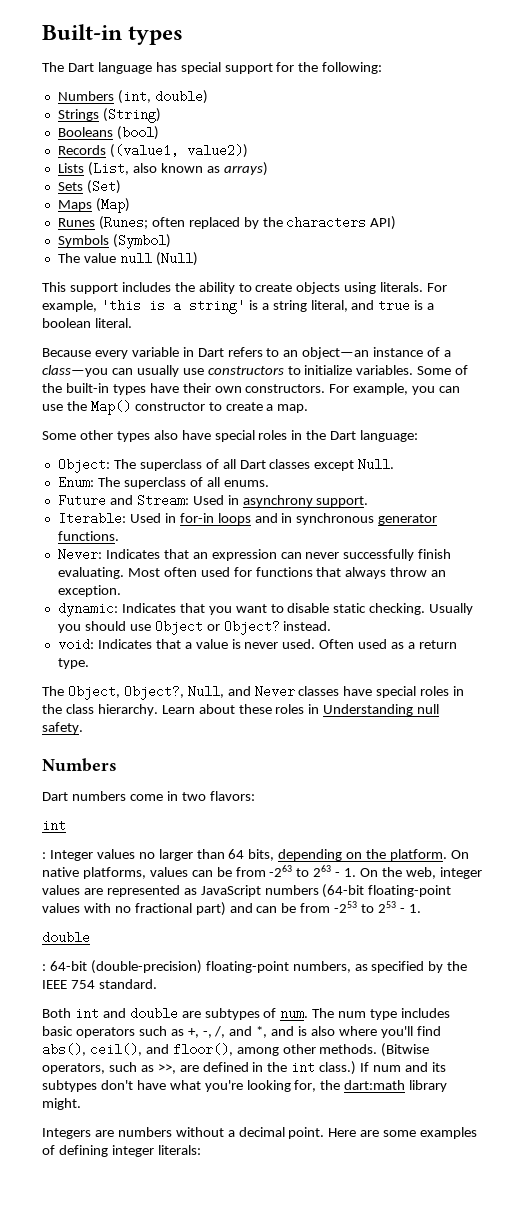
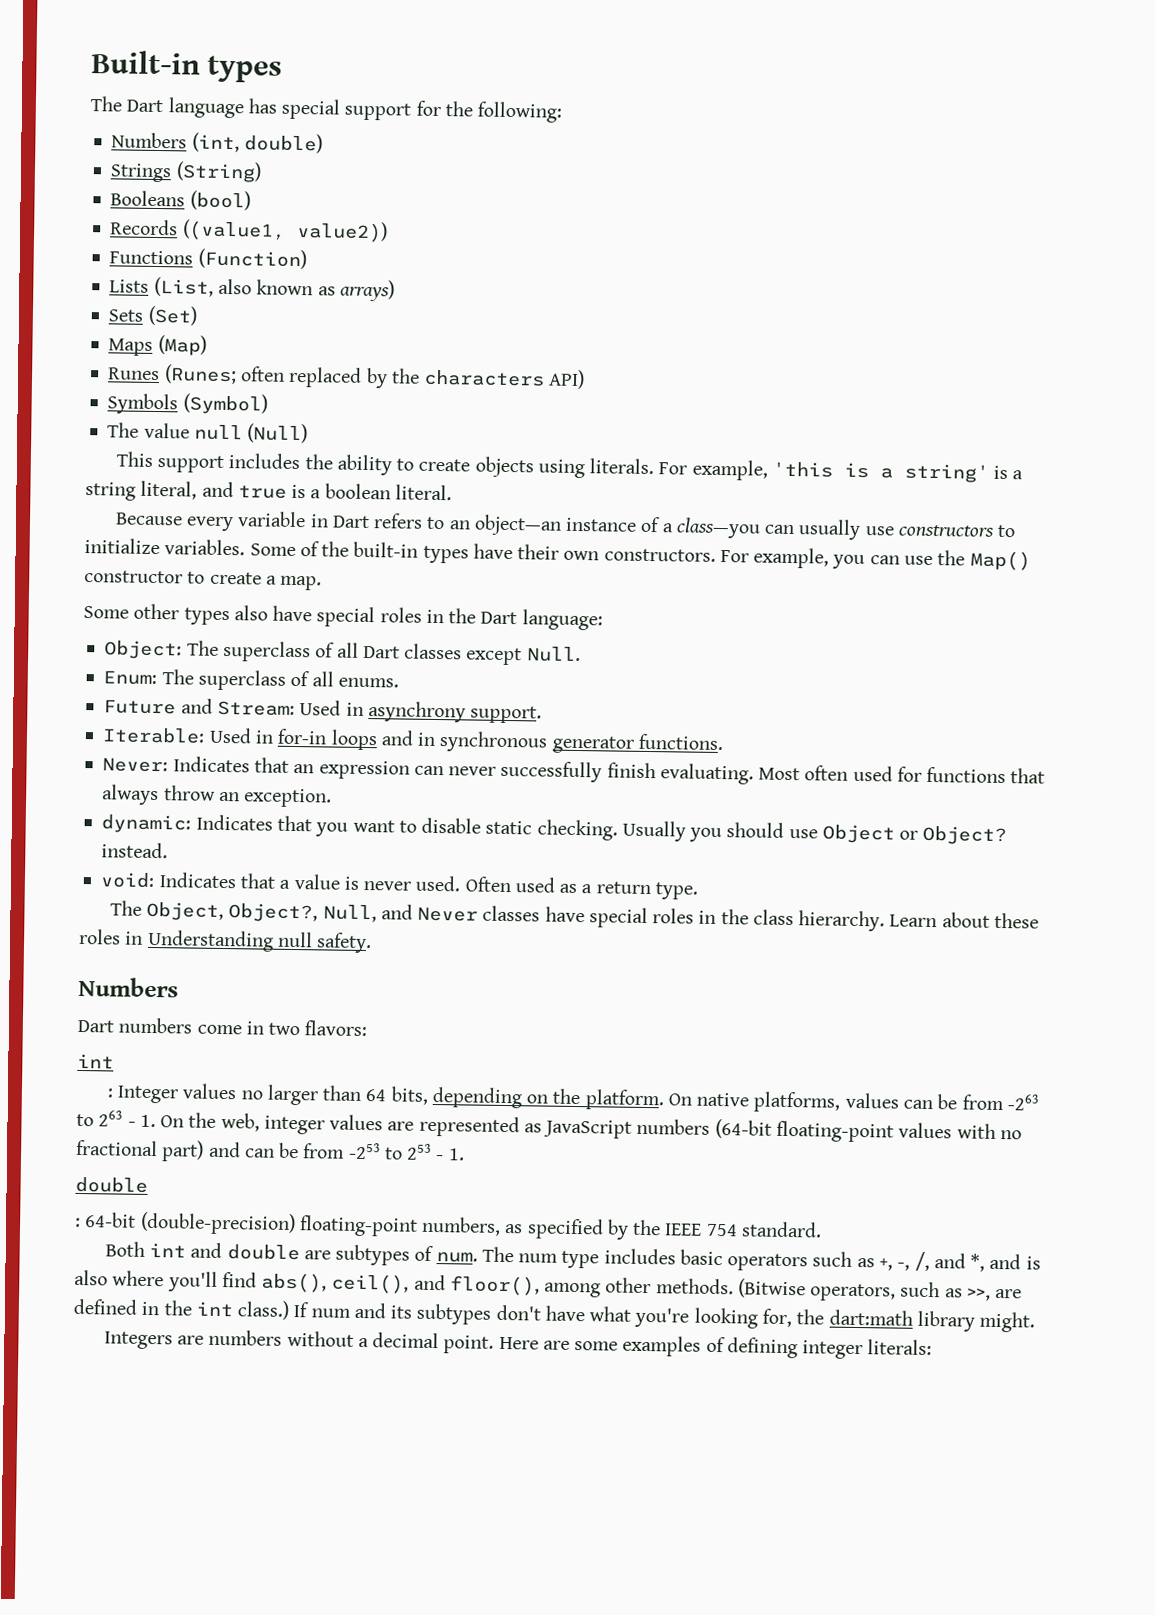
+ Functions (Function)

